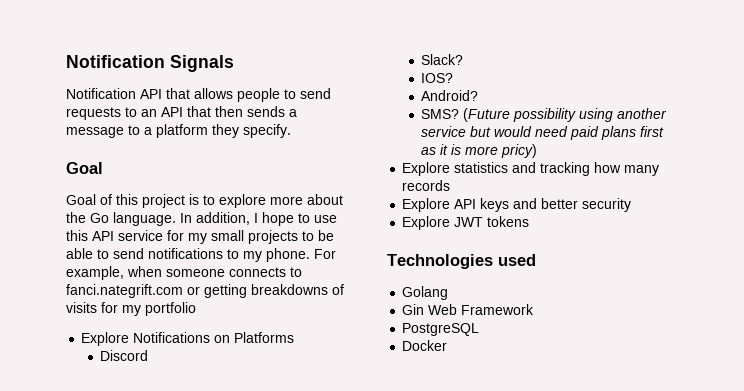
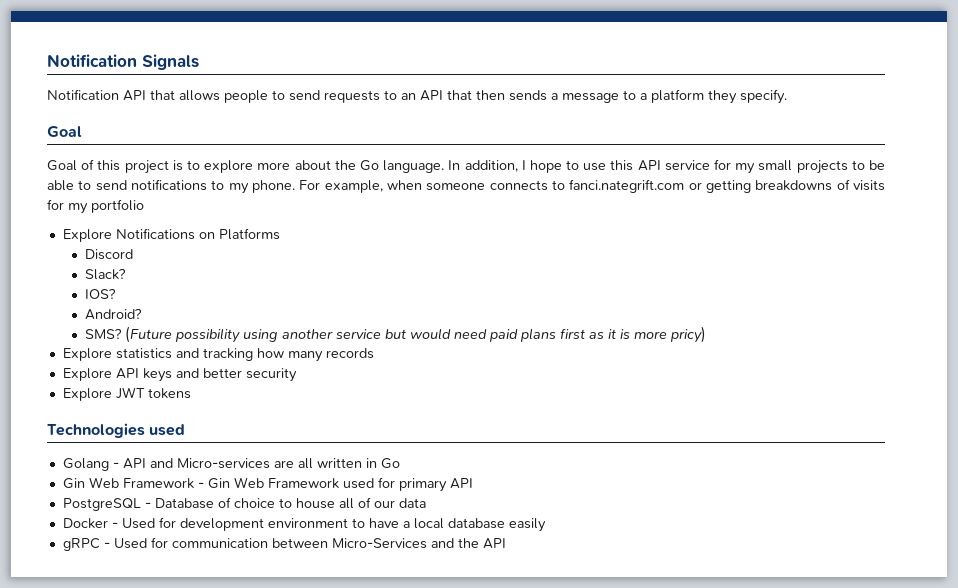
- Golang
- Gin Web Framework
- PostgreSQL
- Docker
+ Golang - API and Micro-services are all written in Go
+ Gin Web Framework - Gin Web Framework used for primary API
+ PostgreSQL - Database of choice to house all of our data
+ Docker - Used for development environment to have a local database easily
+ gRPC - Used for communication between Micro-Services and the API

